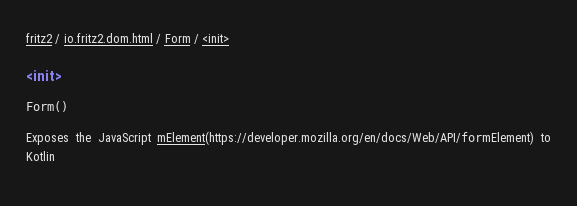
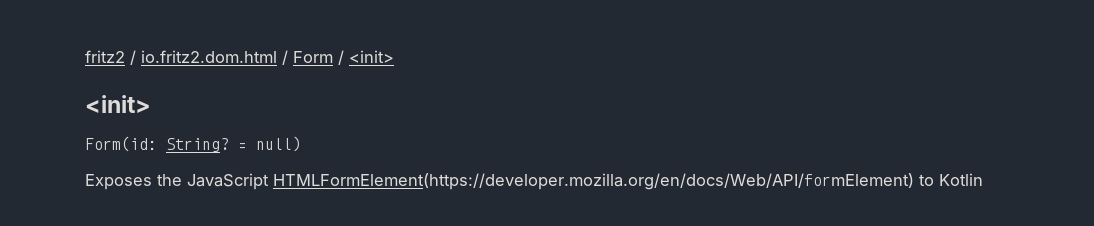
- Form()
+ Form(id: String? = null)
- Exposes the JavaScript mElement(https://developer.mozilla.org/en/docs/Web/API/formElement) to Kotlin
+ Exposes the JavaScript HTMLFormElement(https://developer.mozilla.org/en/docs/Web/API/formElement) to Kotlin

